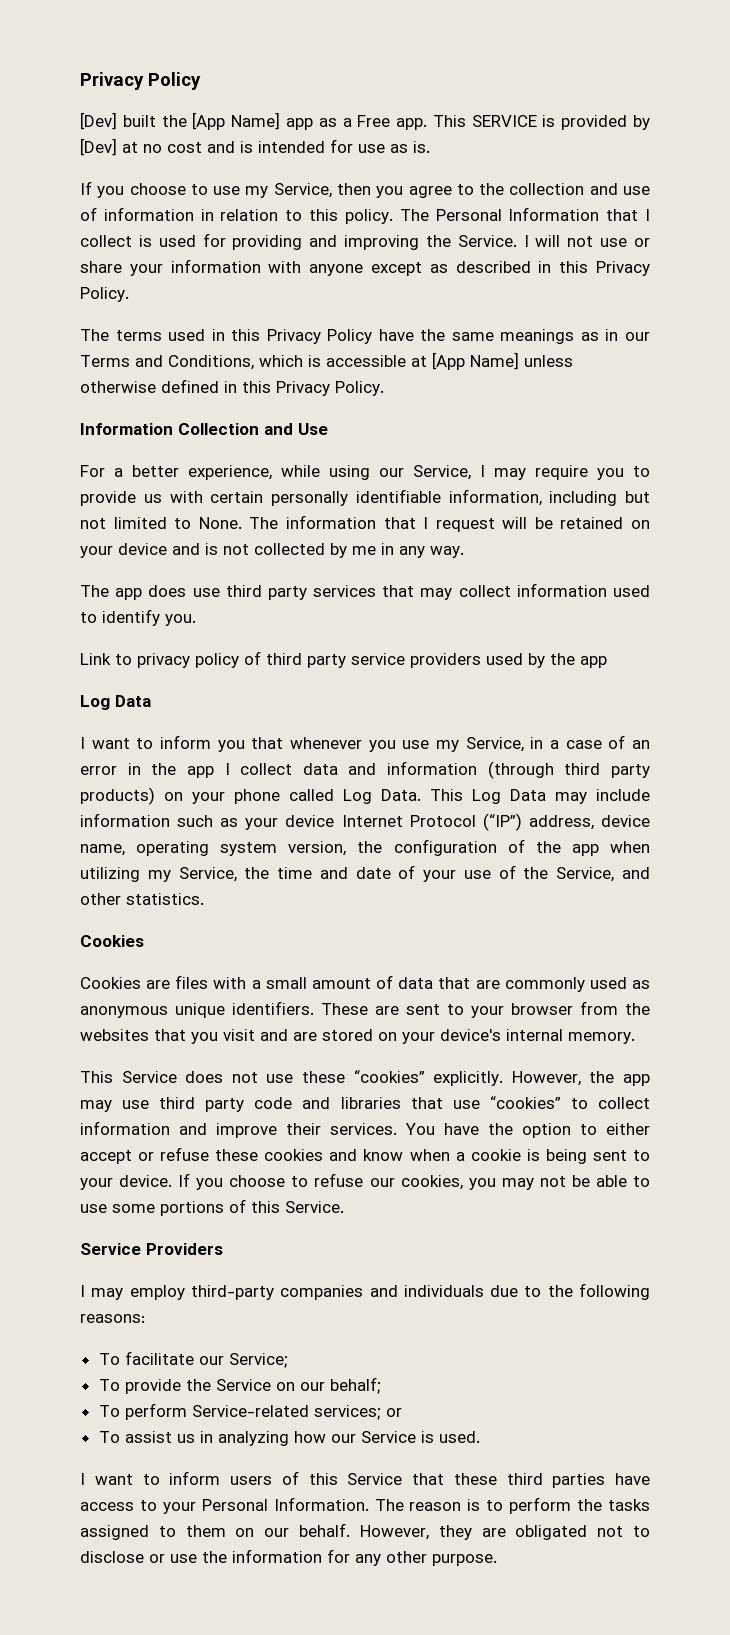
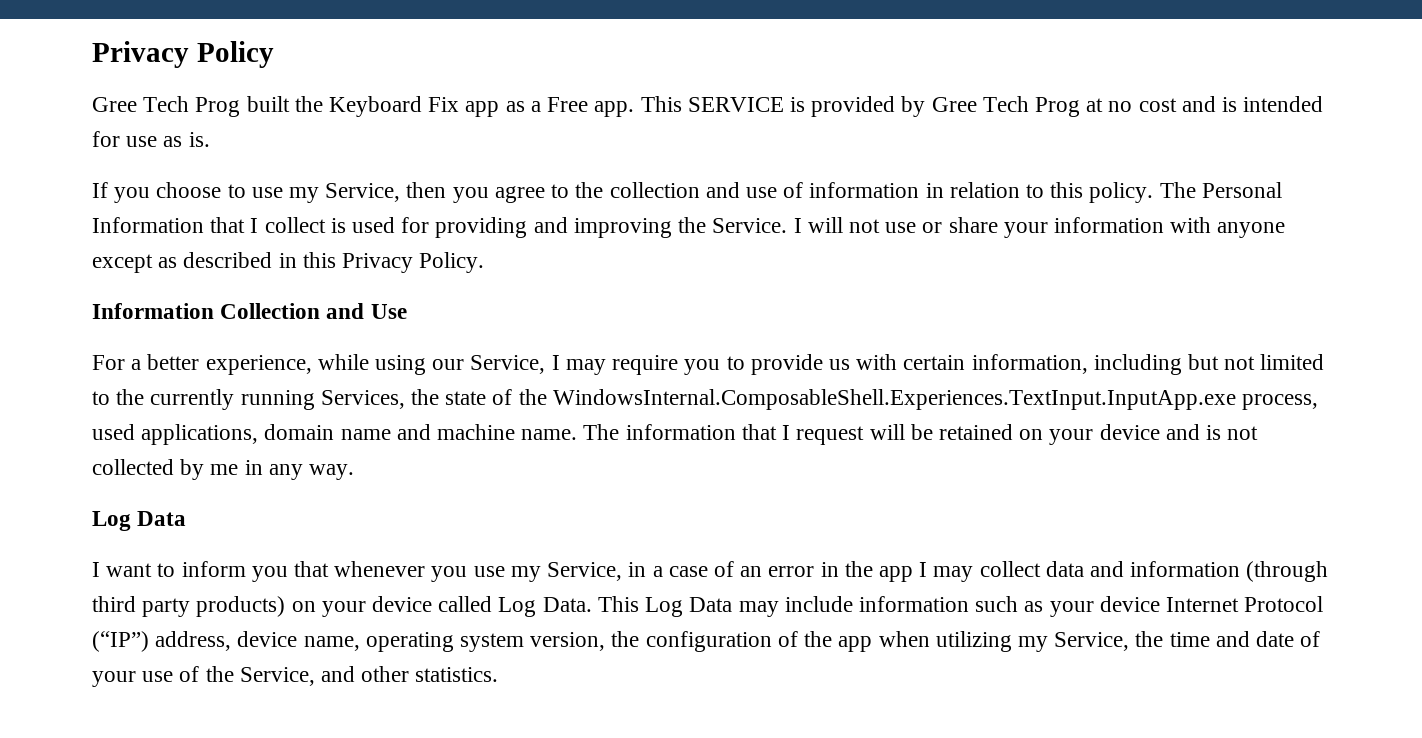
- [Dev] built the [App Name] app as a Free app.
+ Gree Tech Prog built the Keyboard Fix app as a Free app.
- This SERVICE is provided by [Dev] at no cost and is intended for use as is.
+ This SERVICE is provided by Gree Tech Prog at no cost and is intended for use as is.
- The terms used in this Privacy Policy have the same meanings as in our Terms and Conditions, which is accessible at [App Name] unless otherwise defined in this Privacy Policy.
- For a better experience, while using our Service, I may require you to provide us with certain personally identifiable information, including but not limited to None.
+ For a better experience, while using our Service, I may require you to provide us with certain information, including but not limited to the currently running Services, the state of the WindowsInternal.ComposableShell.Experiences.TextInput.InputApp.exe process, used applications, domain name and machine name.
- The app does use third party services that may collect information used to identify you.
- Link to privacy policy of third party service providers used by the app
- I want to inform you that whenever you use my Service, in a case of an error in the app I collect data and information (through third party products) on your phone called Log Data.
+ I want to inform you that whenever you use my Service, in a case of an error in the app I may collect data and information (through third party products) on your device called Log Data.
  This Log Data may include information such as your device Internet Protocol (“IP”) address, device name, operating system version, the configuration of the app when utilizing my Service, the time and date of your use of the Service, and other statistics.
- Cookies
- Cookies are files with a small amount of data that are commonly used as anonymous unique identifiers. These are sent to your browser from the websites that you visit and are stored on your device's internal memory.
- This Service does not use these “cookies” explicitly. However, the app may use third party code and libraries that use “cookies” to collect information and improve their services. You have the option to either accept or refuse these cookies and know when a cookie is being sent to your device. If you choose to refuse our cookies, you may not be able to use some portions of this Service.
- Service Providers
- I may employ third-party companies and individuals due to the following reasons:
- To facilitate our Service;
- To provide the Service on our behalf;
- To perform Service-related services; or
- To assist us in analyzing how our Service is used.
- I want to inform users of this Service that these third parties have access to your Personal Information. The reason is to perform the tasks assigned to them on our behalf. However, they are obligated not to disclose or use the information for any other purpose.

